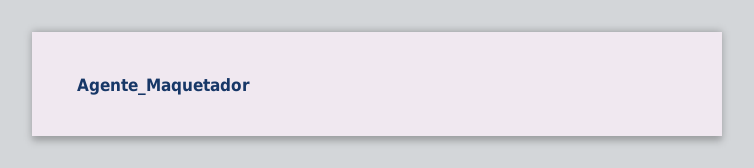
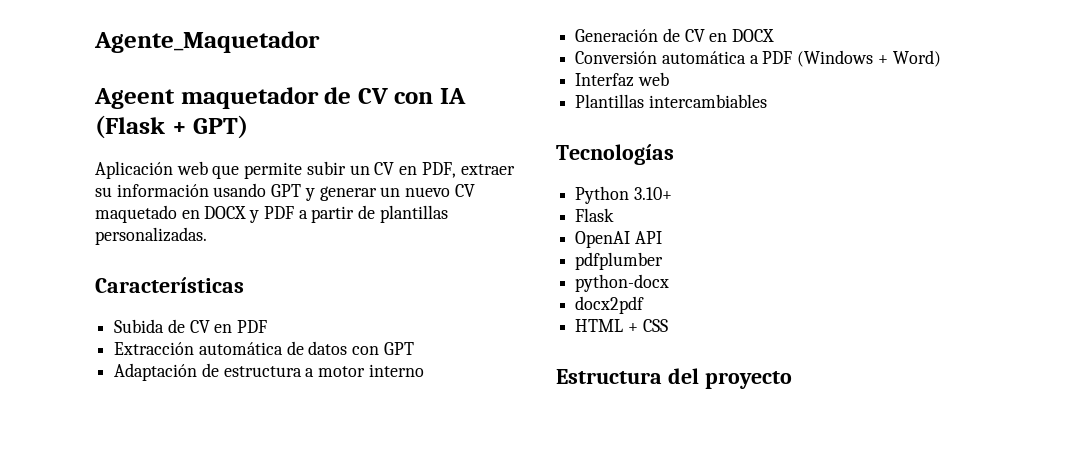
+ Ageent maquetador de CV con IA (Flask + GPT)
+ Aplicación web que permite subir un CV en PDF, extraer su información usando GPT y generar un nuevo CV maquetado en DOCX y PDF a partir de plantillas personalizadas.
+ Características
+ Subida de CV en PDF
+ Extracción automática de datos con GPT
+ Adaptación de estructura a motor interno
+ Generación de CV en DOCX
+ Conversión automática a PDF (Windows + Word)
+ Interfaz web
+ Plantillas intercambiables
+ Tecnologías
+ Python 3.10+
+ Flask
+ OpenAI API
+ pdfplumber
+ python-docx
+ docx2pdf
+ HTML + CSS
+ Estructura del proyecto

